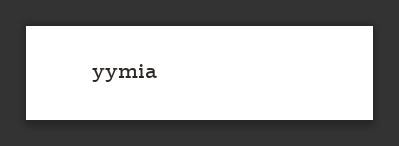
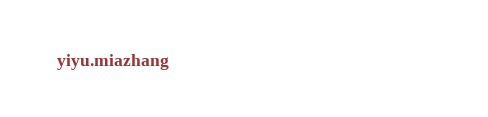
- yymia
+ yiyu.miazhang

